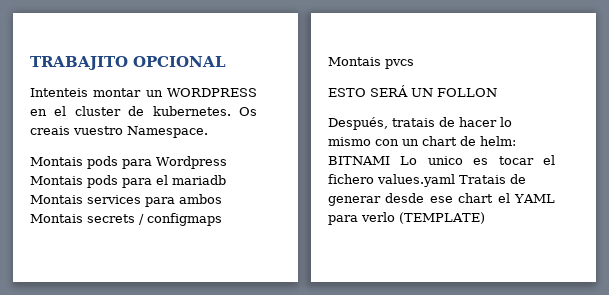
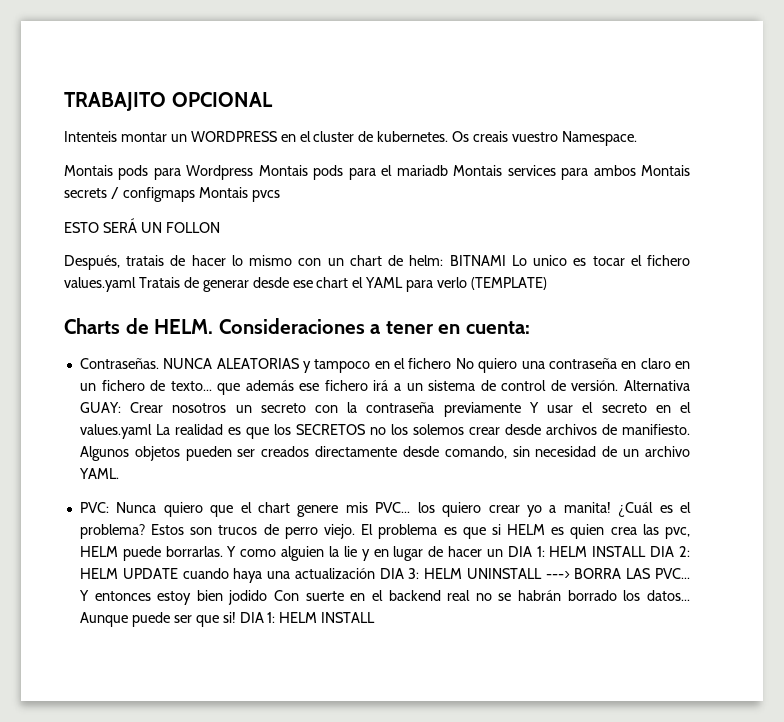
+ Charts de HELM. Consideraciones a tener en cuenta:
+ Contraseñas. NUNCA ALEATORIAS y tampoco en el fichero No quiero una contraseña en claro en un fichero de texto... que además ese fichero irá a un sistema de control de versión. Alternativa GUAY: Crear nosotros un secreto con la contraseña previamente Y usar el secreto en el values.yaml La realidad es que los SECRETOS no los solemos crear desde archivos de manifiesto. Algunos objetos pueden ser creados directamente desde comando, sin necesidad de un archivo YAML.
+ PVC: Nunca quiero que el chart genere mis PVC... los quiero crear yo a manita! ¿Cuál es el problema? Estos son trucos de perro viejo. El problema es que si HELM es quien crea las pvc, HELM puede borrarlas. Y como alguien la lie y en lugar de hacer un DIA 1: HELM INSTALL DIA 2: HELM UPDATE cuando haya una actualización DIA 3: HELM UNINSTALL ---> BORRA LAS PVC... Y entonces estoy bien jodido Con suerte en el backend real no se habrán borrado los datos... Aunque puede ser que si! DIA 1: HELM INSTALL

